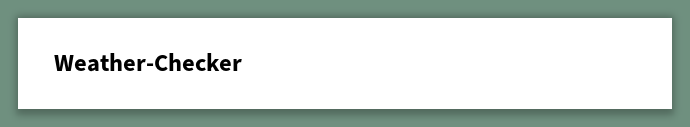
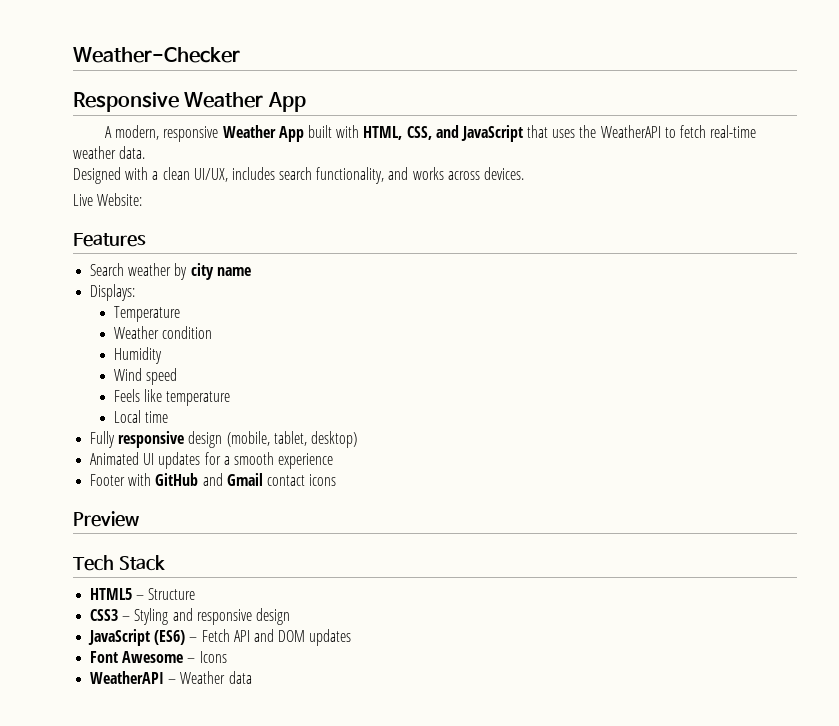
+ Responsive Weather App
+ A modern, responsive Weather App built with HTML, CSS, and JavaScript that uses the WeatherAPI to fetch real-time weather data.
+ Designed with a clean UI/UX, includes search functionality, and works across devices.
+ Live Website:
+ Features
+ Search weather by city name
+ Displays:
+ Temperature
+ Weather condition
+ Humidity
+ Wind speed
+ Feels like temperature
+ Local time
+ Fully responsive design (mobile, tablet, desktop)
+ Animated UI updates for a smooth experience
+ Footer with GitHub and Gmail contact icons
+ Preview
+ Tech Stack
+ HTML5 – Structure
+ CSS3 – Styling and responsive design
+ JavaScript (ES6) – Fetch API and DOM updates
+ Font Awesome – Icons
+ WeatherAPI – Weather data

